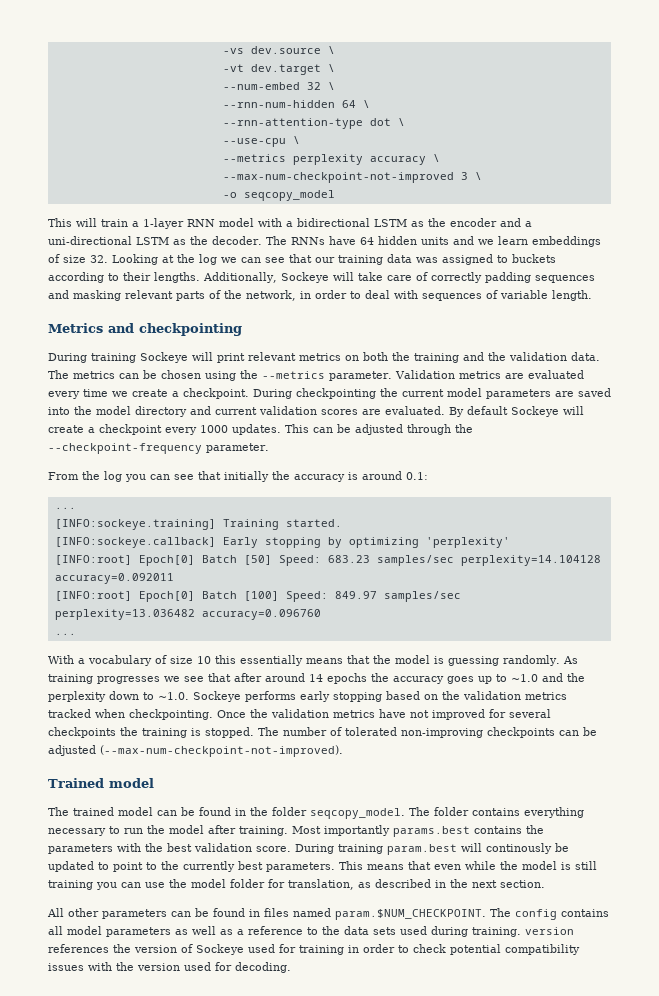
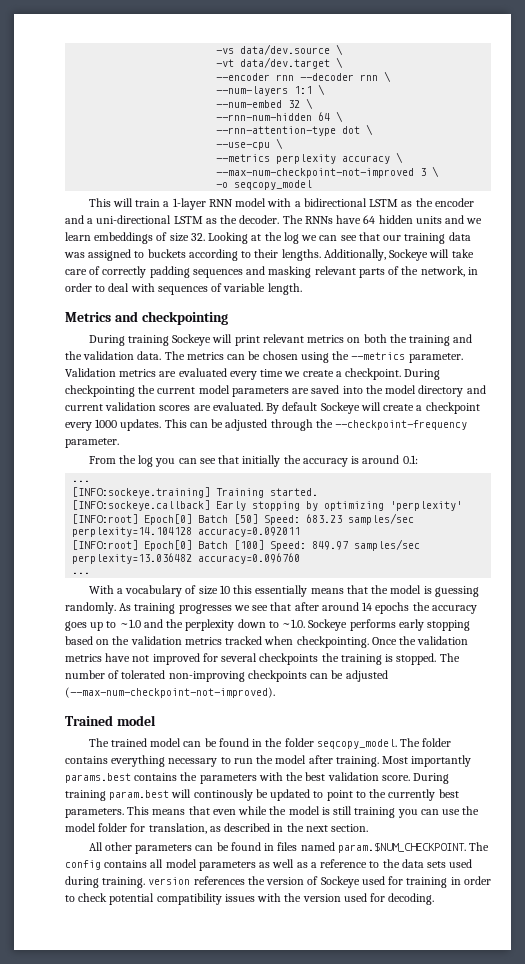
- -vs dev.source \
+ -vs data/dev.source \
- -vt dev.target \
+ -vt data/dev.target \
+ --encoder rnn --decoder rnn \
+ --num-layers 1:1 \

